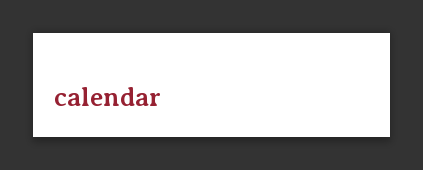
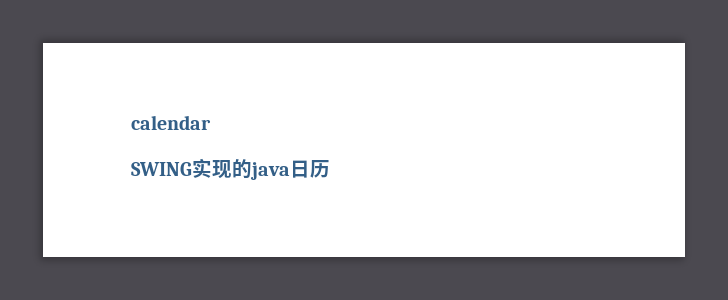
+ SWING实现的java日历

